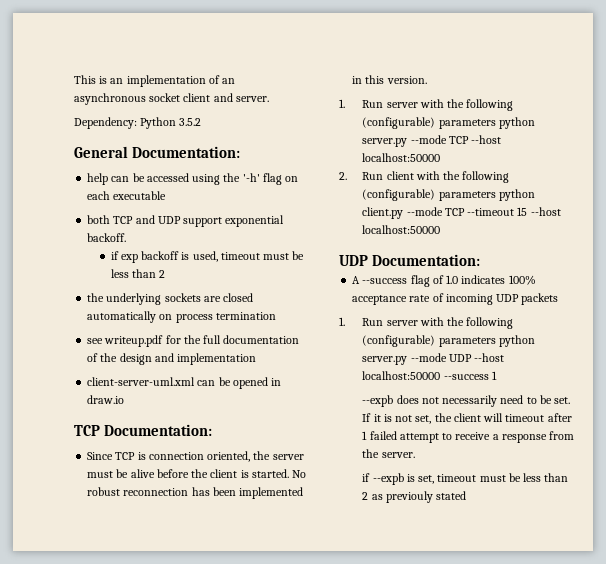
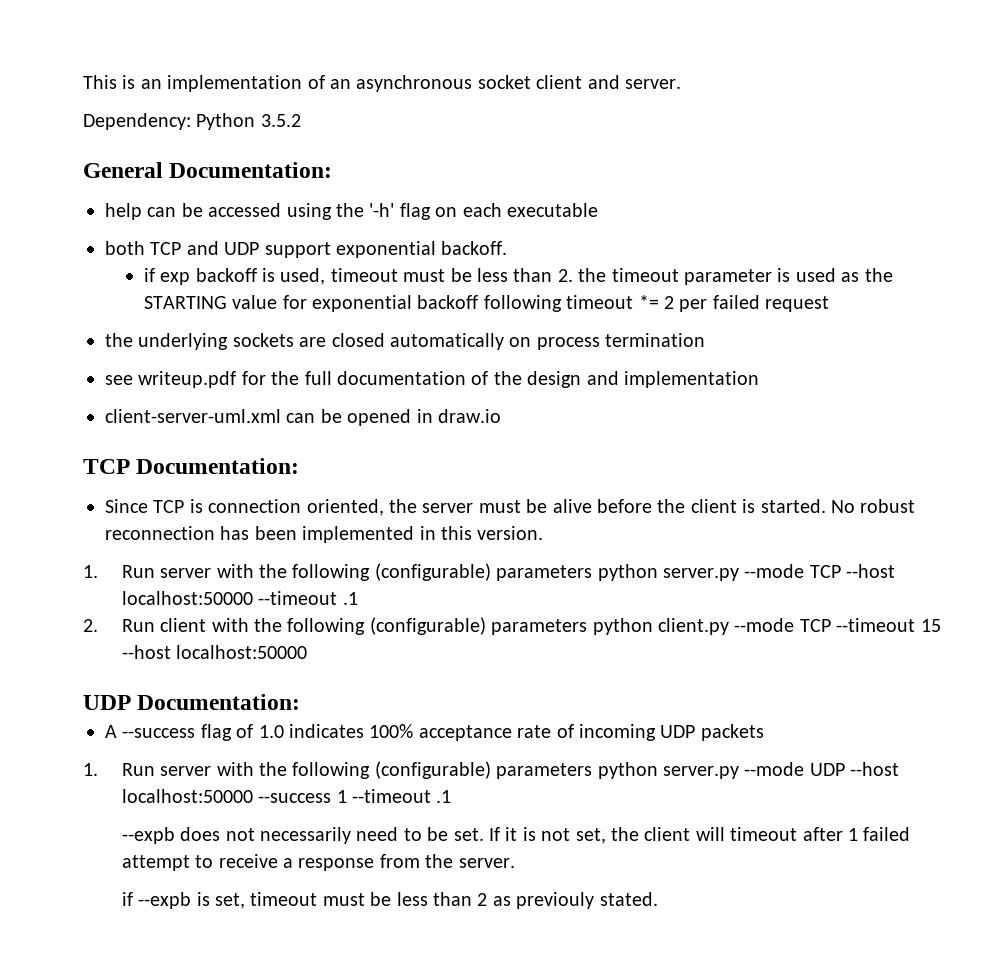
- if exp backoff is used, timeout must be less than 2
+ if exp backoff is used, timeout must be less than 2. the timeout parameter is used as the STARTING value for exponential backoff following timeout *= 2 per failed request
- 1. Run server with the following (configurable) parameters python server.py --mode TCP --host localhost:50000
+ 1. Run server with the following (configurable) parameters python server.py --mode TCP --host localhost:50000 --timeout .1
- 1. Run server with the following (configurable) parameters python server.py --mode UDP --host localhost:50000 --success 1
+ 1. Run server with the following (configurable) parameters python server.py --mode UDP --host localhost:50000 --success 1 --timeout .1
- if --expb is set, timeout must be less than 2 as previouly stated
+ if --expb is set, timeout must be less than 2 as previouly stated.

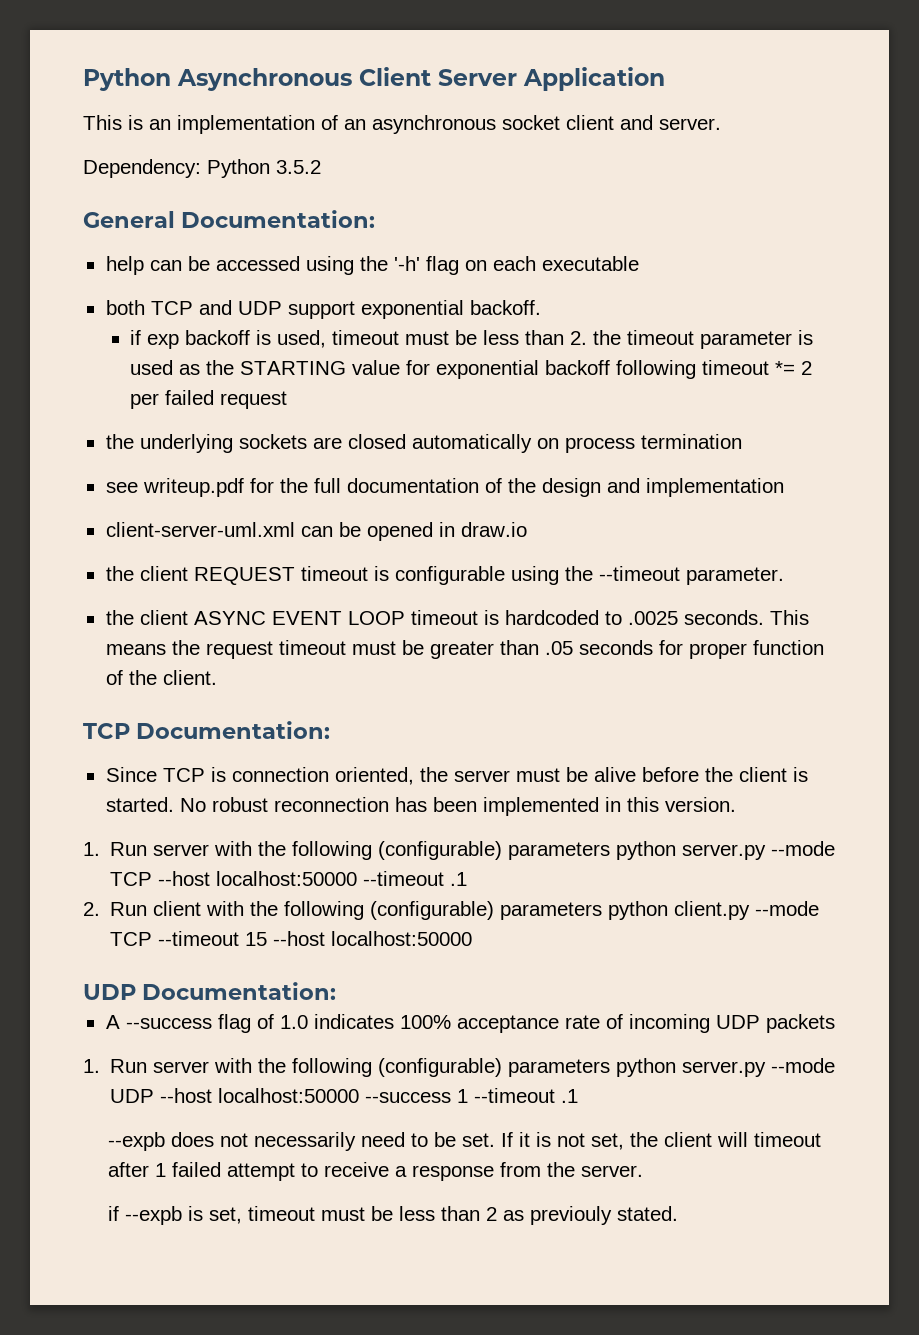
+ Python Asynchronous Client Server Application
+ the client REQUEST timeout is configurable using the --timeout parameter.
+ the client ASYNC EVENT LOOP timeout is hardcoded to .0025 seconds. This means the request timeout must be greater than .05 seconds for proper function of the client.

